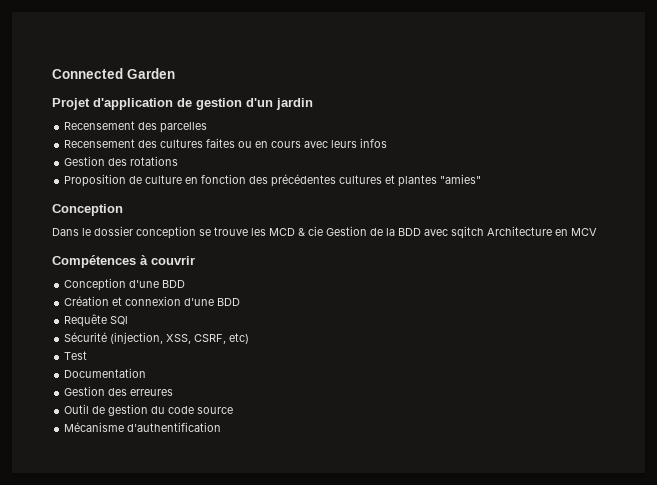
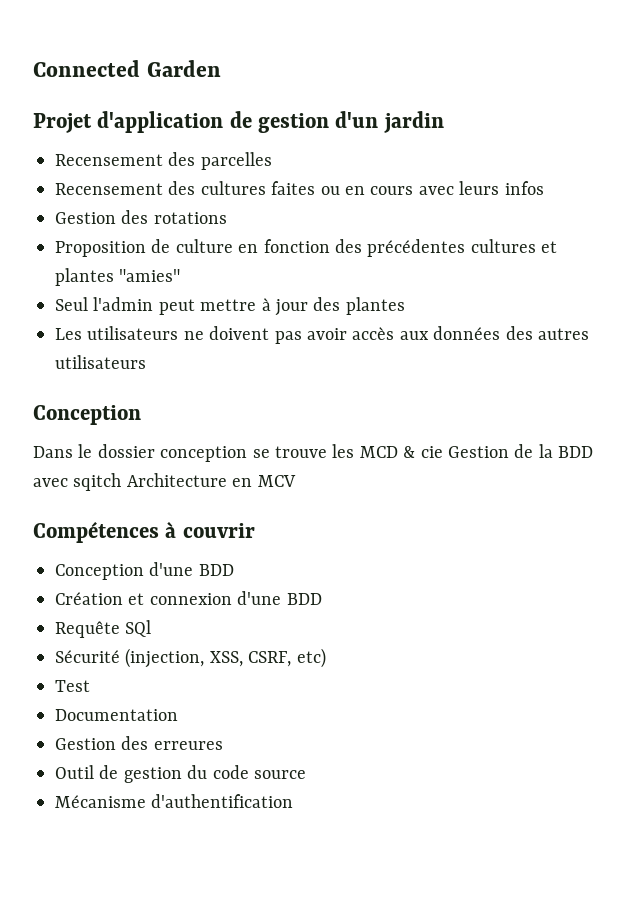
+ Seul l'admin peut mettre à jour des plantes
+ Les utilisateurs ne doivent pas avoir accès aux données des autres utilisateurs

